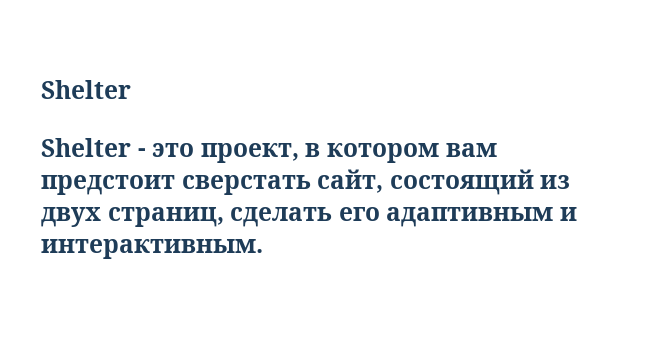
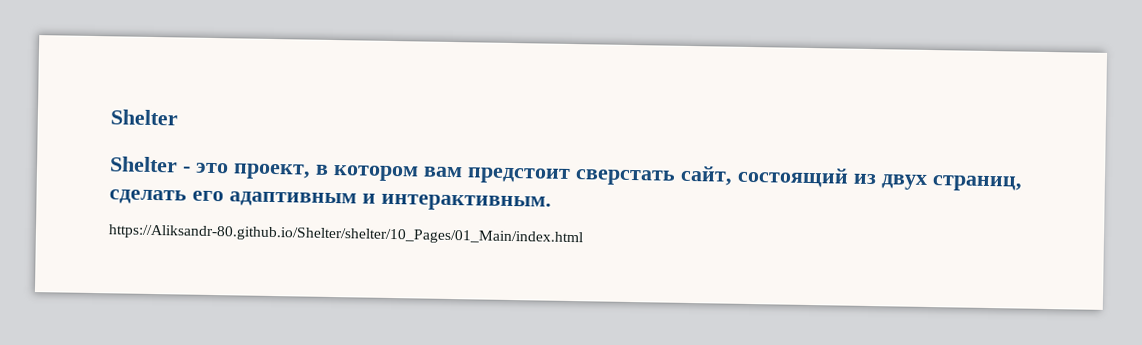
+ https://Aliksandr-80.github.io/Shelter/shelter/10_Pages/01_Main/index.html

